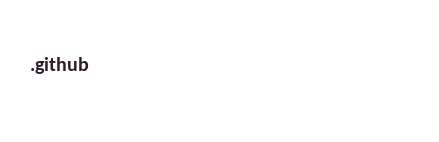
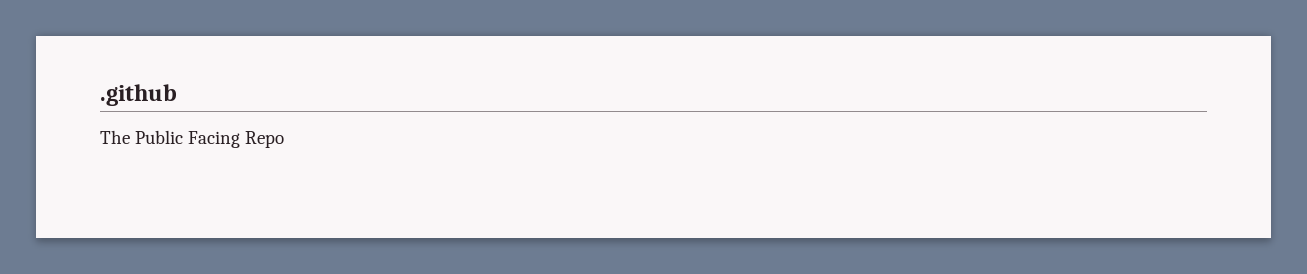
+ The Public Facing Repo

